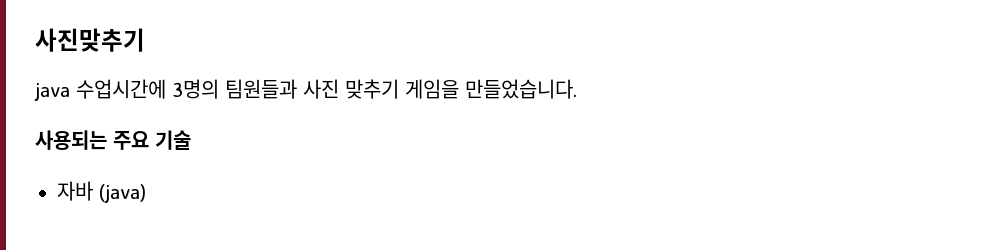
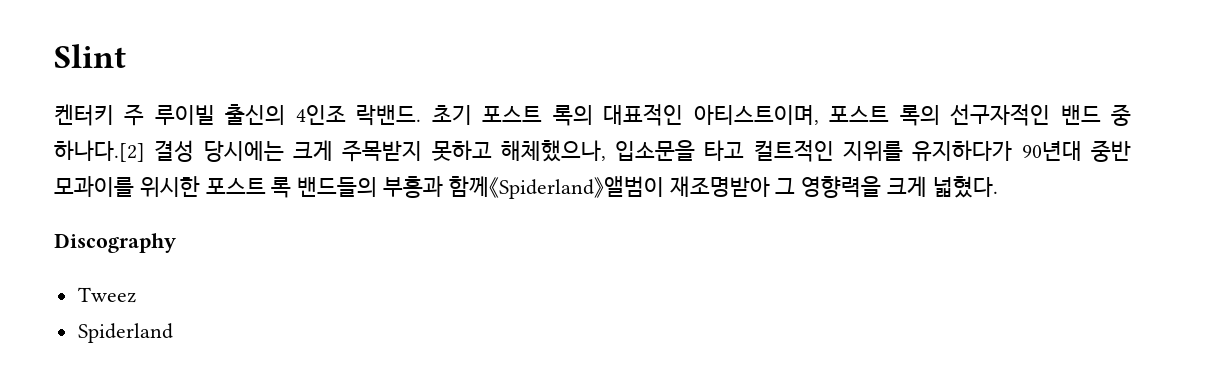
- 사진맞추기
- java 수업시간에 3명의 팀원들과 사진 맞추기 게임을 만들었습니다.
- 사용되는 주요 기술
- 자바 (java)
+ Slint
+ 켄터키 주 루이빌 출신의 4인조 락밴드. 초기 포스트 록의 대표적인 아티스트이며, 포스트 록의 선구자적인 밴드 중 하나다.[2] 결성 당시에는 크게 주목받지 못하고 해체했으나, 입소문을 타고 컬트적인 지위를 유지하다가 90년대 중반 모과이를 위시한 포스트 록 밴드들의 부흥과 함께《Spiderland》앨범이 재조명받아 그 영향력을 크게 넓혔다.
+ Discography
+ Tweez
+ Spiderland

